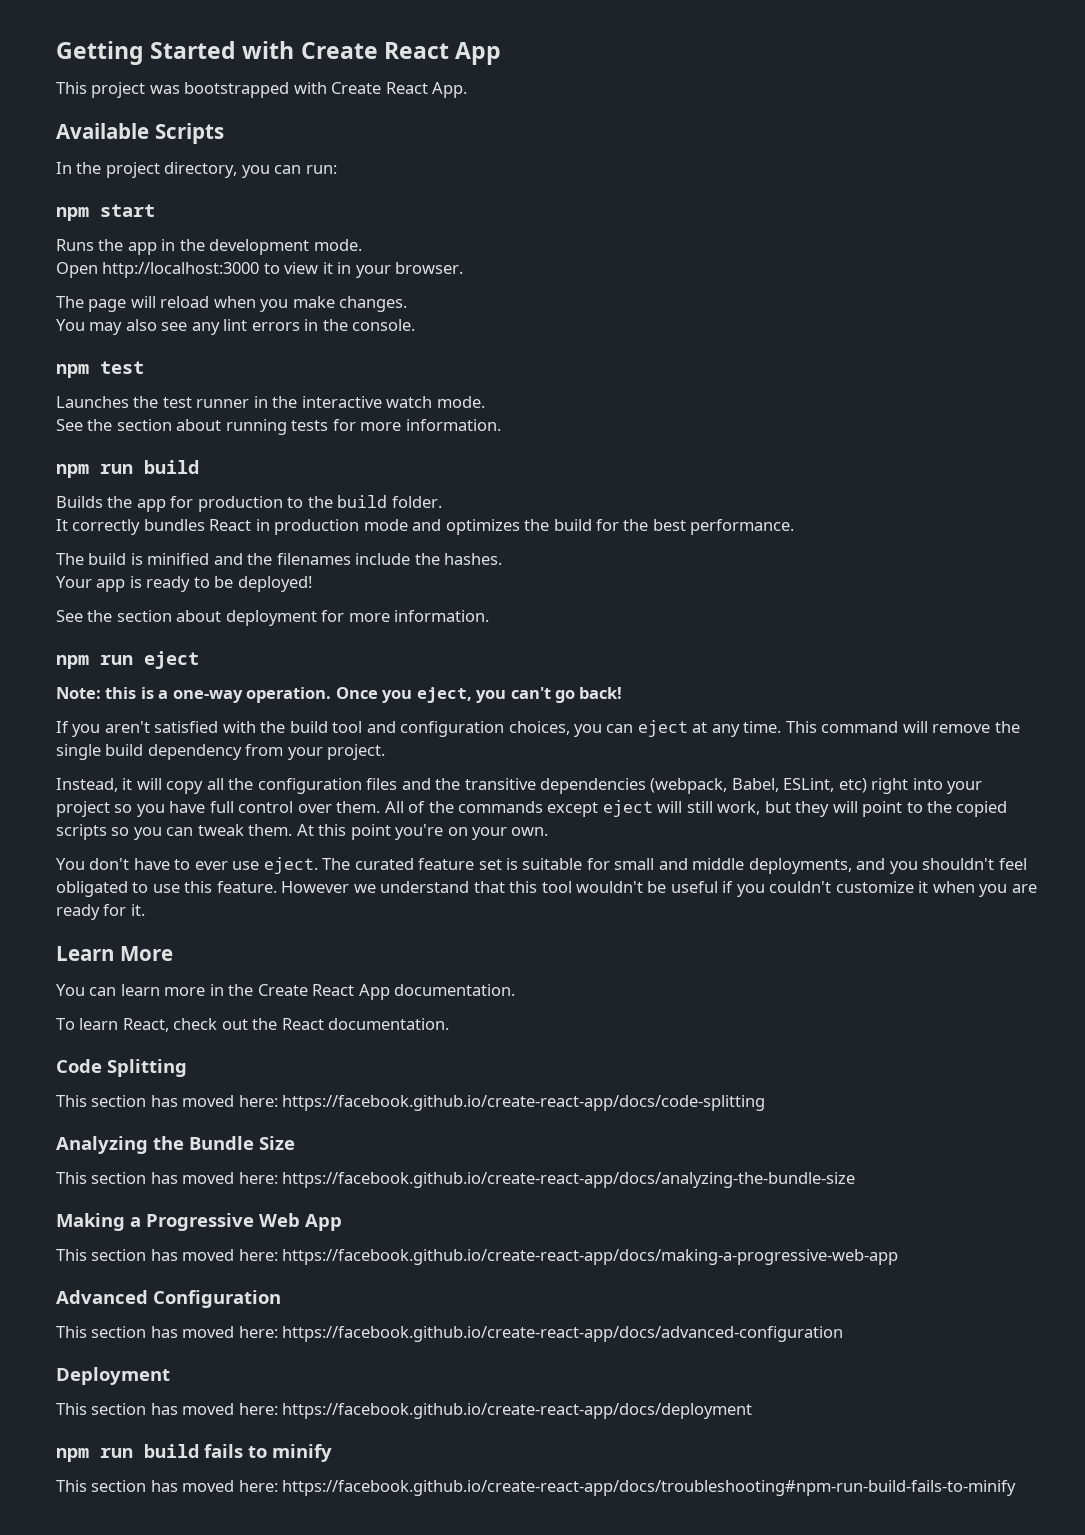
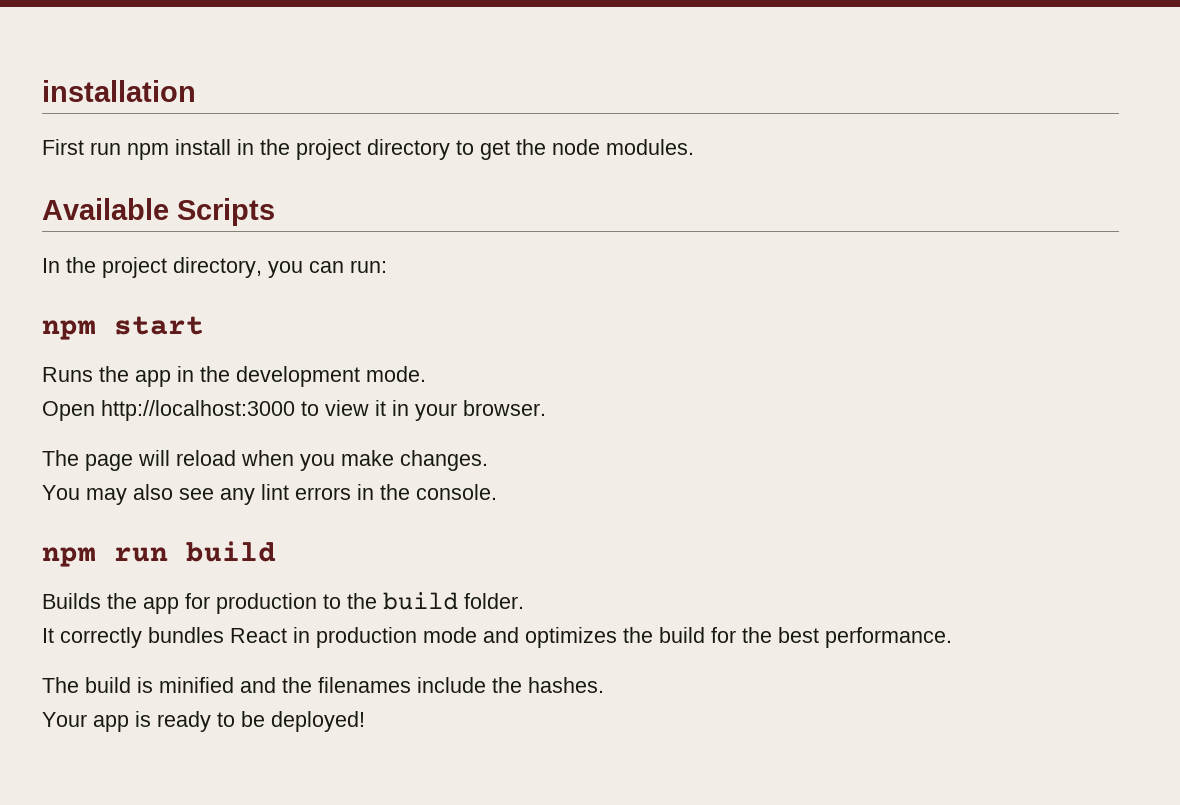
- Getting Started with Create React App
- This project was bootstrapped with Create React App.
+ installation
+ First run npm install in the project directory to get the node modules.
- npm test
- Launches the test runner in the interactive watch mode.
- See the section about running tests for more information.
- See the section about deployment for more information.
- npm run eject
- Note: this is a one-way operation. Once you eject, you can't go back!
- If you aren't satisfied with the build tool and configuration choices, you can eject at any time. This command will remove the single build dependency from your project.
- Instead, it will copy all the configuration files and the transitive dependencies (webpack, Babel, ESLint, etc) right into your project so you have full control over them. All of the commands except eject will still work, but they will point to the copied scripts so you can tweak them. At this point you're on your own.
- You don't have to ever use eject. The curated feature set is suitable for small and middle deployments, and you shouldn't feel obligated to use this feature. However we understand that this tool wouldn't be useful if you couldn't customize it when you are ready for it.
- Learn More
- You can learn more in the Create React App documentation.
- To learn React, check out the React documentation.
- Code Splitting
- This section has moved here: https://facebook.github.io/create-react-app/docs/code-splitting
- Analyzing the Bundle Size
- This section has moved here: https://facebook.github.io/create-react-app/docs/analyzing-the-bundle-size
- Making a Progressive Web App
- This section has moved here: https://facebook.github.io/create-react-app/docs/making-a-progressive-web-app
- Advanced Configuration
- This section has moved here: https://facebook.github.io/create-react-app/docs/advanced-configuration
- Deployment
- This section has moved here: https://facebook.github.io/create-react-app/docs/deployment
- npm run build fails to minify
- This section has moved here: https://facebook.github.io/create-react-app/docs/troubleshooting#npm-run-build-fails-to-minify

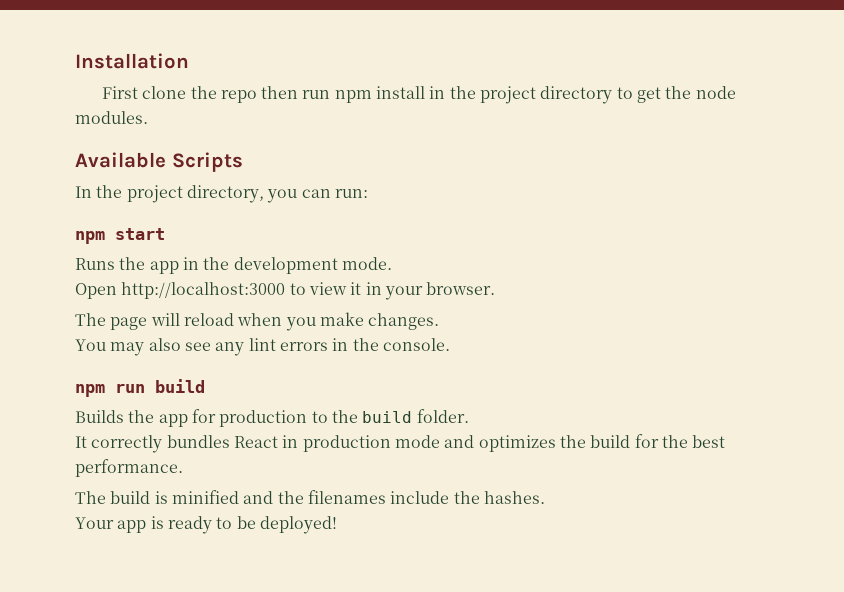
- installation
+ Installation
- First run npm install in the project directory to get the node modules.
+ First clone the repo then run npm install in the project directory to get the node modules.

